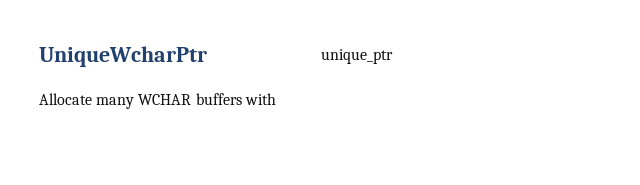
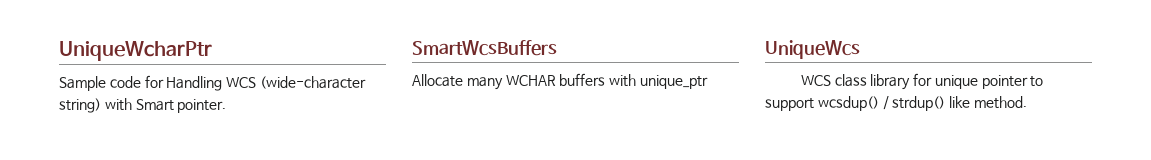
+ Sample code for Handling WCS (wide-character string) with Smart pointer.
+ SmartWcsBuffers
+ UniqueWcs
+ WCS class library for unique pointer to support wcsdup() / strdup() like method.

